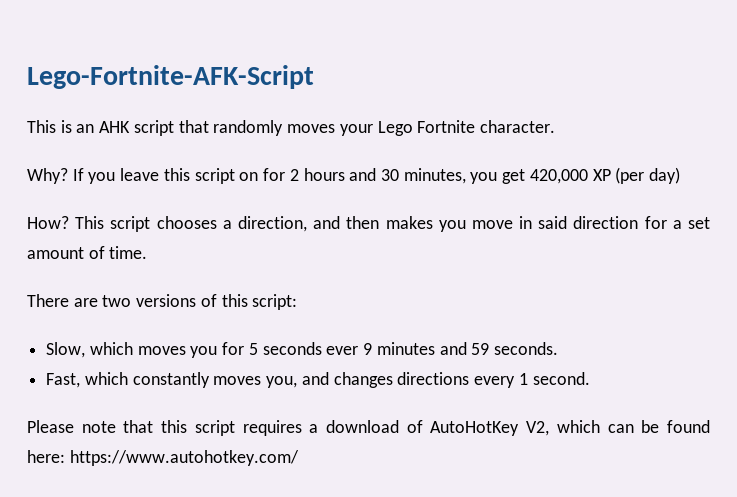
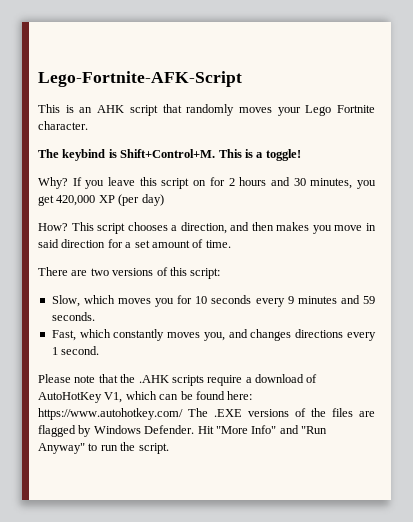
+ The keybind is Shift+Control+M. This is a toggle!
- Slow, which moves you for 5 seconds ever 9 minutes and 59 seconds.
+ Slow, which moves you for 10 seconds every 9 minutes and 59 seconds.
- Please note that this script requires a download of AutoHotKey V2, which can be found here: https://www.autohotkey.com/
+ Please note that the .AHK scripts require a download of AutoHotKey V1, which can be found here: https://www.autohotkey.com/ The .EXE versions of the files are flagged by Windows Defender. Hit "More Info" and "Run Anyway" to run the script.

